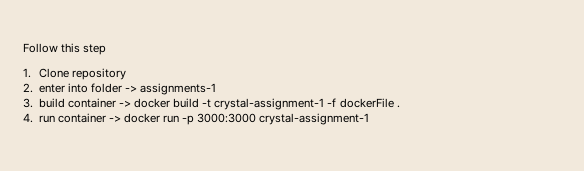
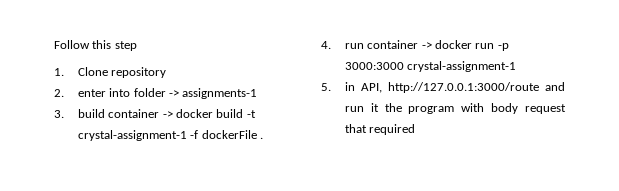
+ 5. in API, http://127.0.0.1:3000/route and run it the program with body request that required

